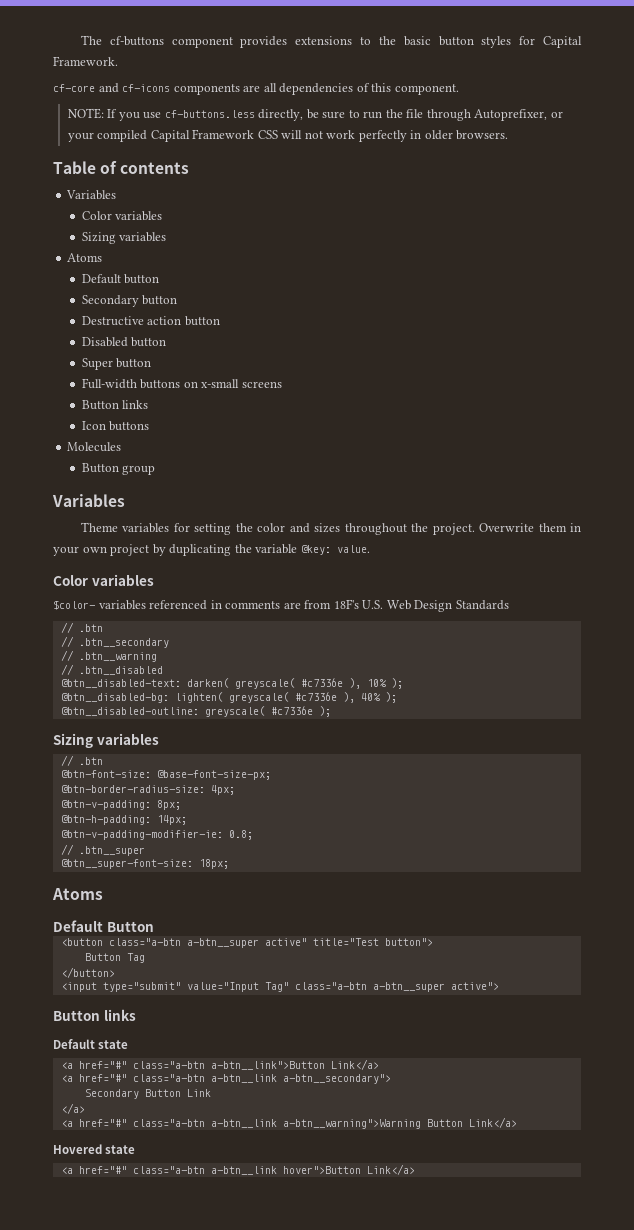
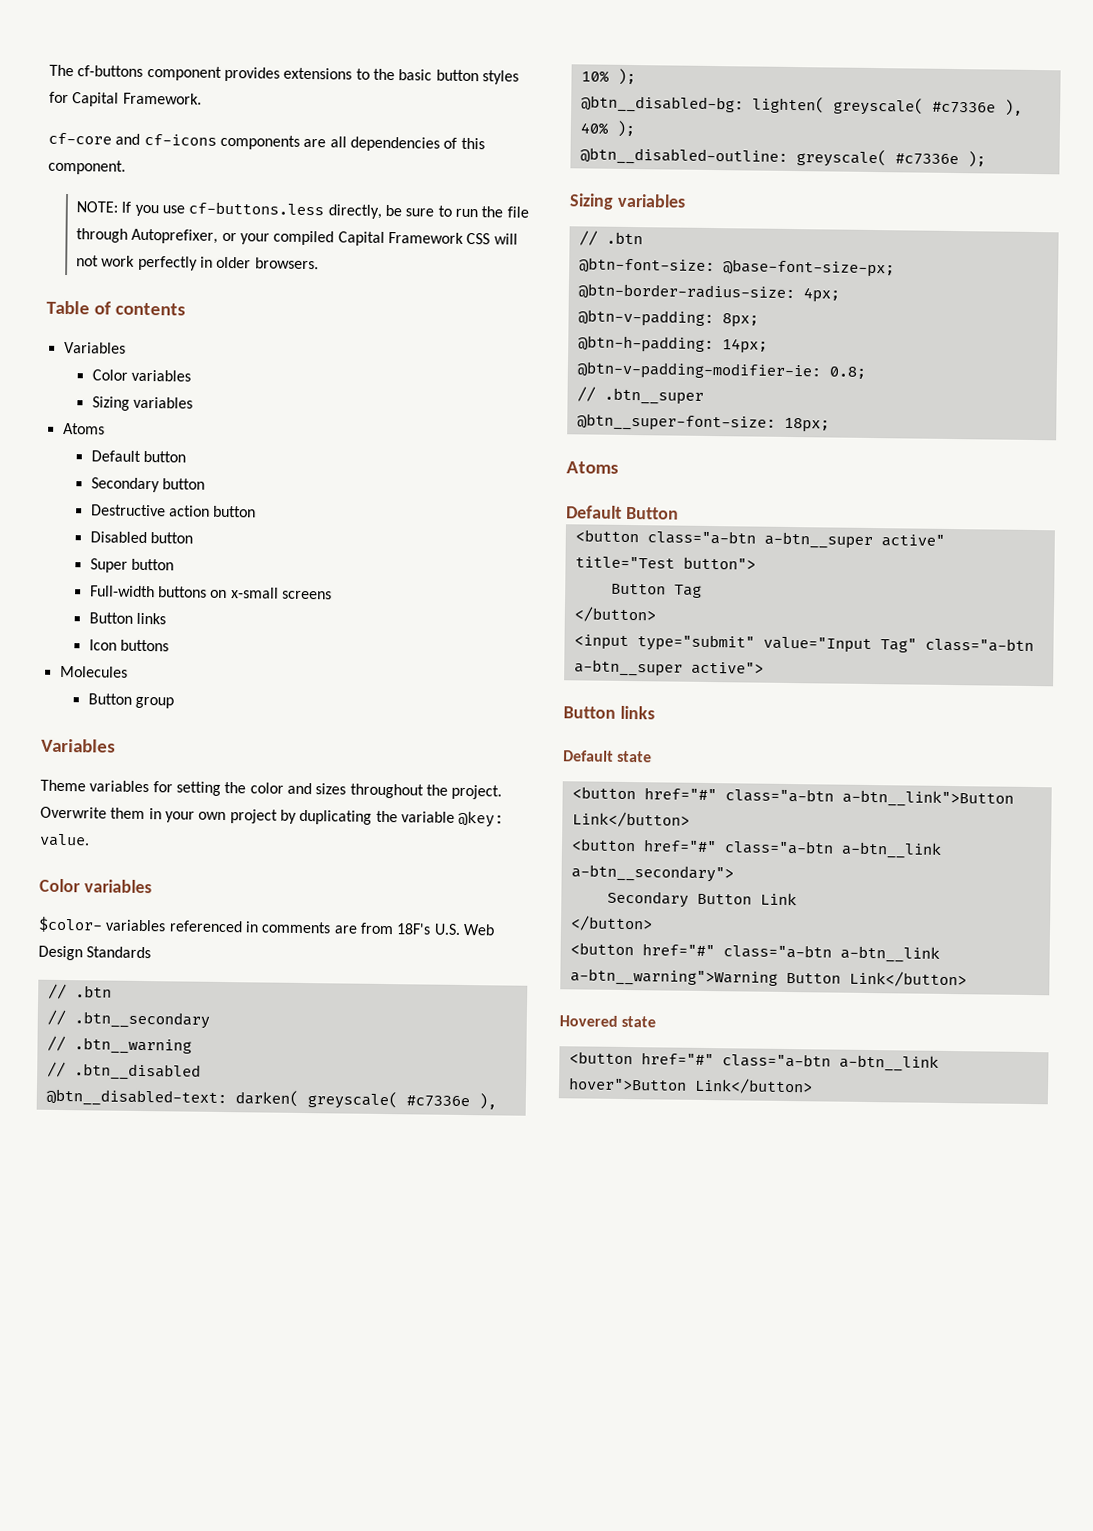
- <a href="#" class="a-btn a-btn__link">Button Link</a>
- <a href="#" class="a-btn a-btn__link a-btn__secondary">
+ <button href="#" class="a-btn a-btn__link">Button Link</button>
+ <button href="#" class="a-btn a-btn__link a-btn__secondary">
  Secondary Button Link
- </a>
- <a href="#" class="a-btn a-btn__link a-btn__warning">Warning Button Link</a>
+ </button>
+ <button href="#" class="a-btn a-btn__link a-btn__warning">Warning Button Link</button>
- <a href="#" class="a-btn a-btn__link hover">Button Link</a>
+ <button href="#" class="a-btn a-btn__link hover">Button Link</button>

